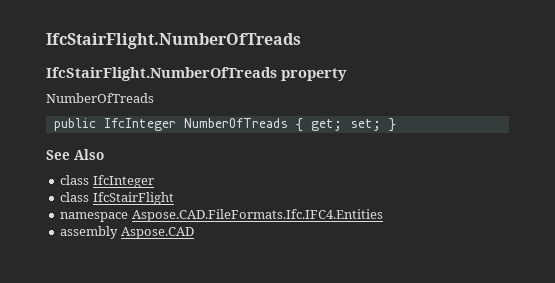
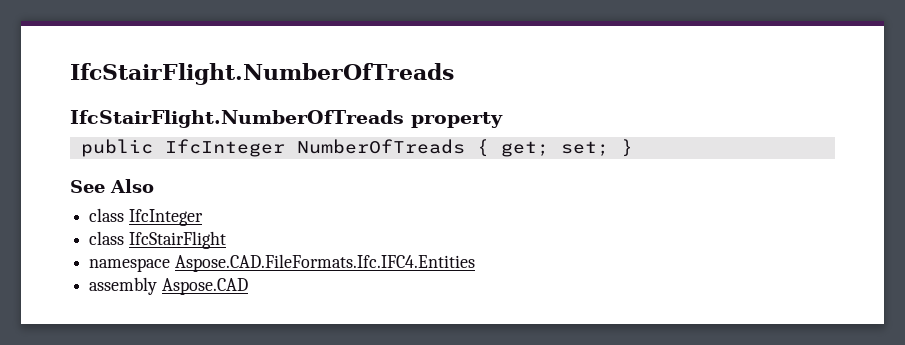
  IfcStairFlight.NumberOfTreads property
- NumberOfTreads

